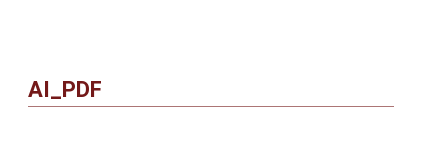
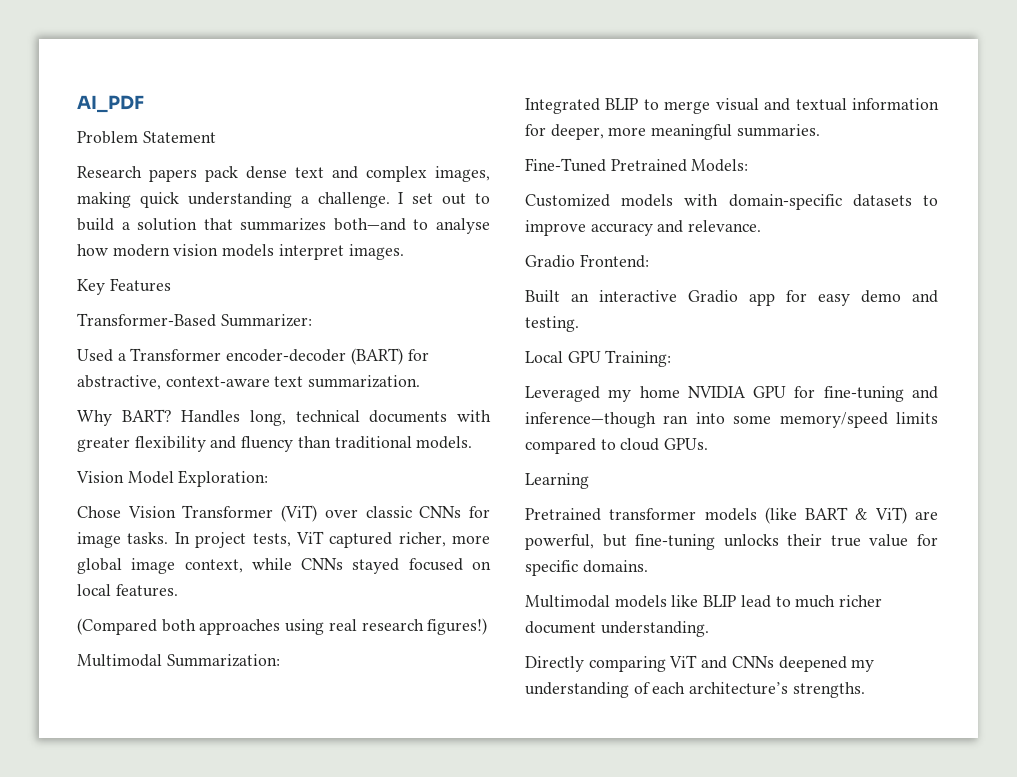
+ Problem Statement
+ Research papers pack dense text and complex images, making quick understanding a challenge. I set out to build a solution that summarizes both—and to analyse how modern vision models interpret images.
+ Key Features
+ Transformer-Based Summarizer:
+ Used a Transformer encoder-decoder (BART) for abstractive, context-aware text summarization.
+ Why BART? Handles long, technical documents with greater flexibility and fluency than traditional models.
+ Vision Model Exploration:
+ Chose Vision Transformer (ViT) over classic CNNs for image tasks. In project tests, ViT captured richer, more global image context, while CNNs stayed focused on local features.
+ (Compared both approaches using real research figures!)
+ Multimodal Summarization:
+ Integrated BLIP to merge visual and textual information for deeper, more meaningful summaries.
+ Fine-Tuned Pretrained Models:
+ Customized models with domain-specific datasets to improve accuracy and relevance.
+ Gradio Frontend:
+ Built an interactive Gradio app for easy demo and testing.
+ Local GPU Training:
+ Leveraged my home NVIDIA GPU for fine-tuning and inference—though ran into some memory/speed limits compared to cloud GPUs.
+ Learning
+ Pretrained transformer models (like BART & ViT) are powerful, but fine-tuning unlocks their true value for specific domains.
+ Multimodal models like BLIP lead to much richer document understanding.
+ Directly comparing ViT and CNNs deepened my understanding of each architecture’s strengths.

